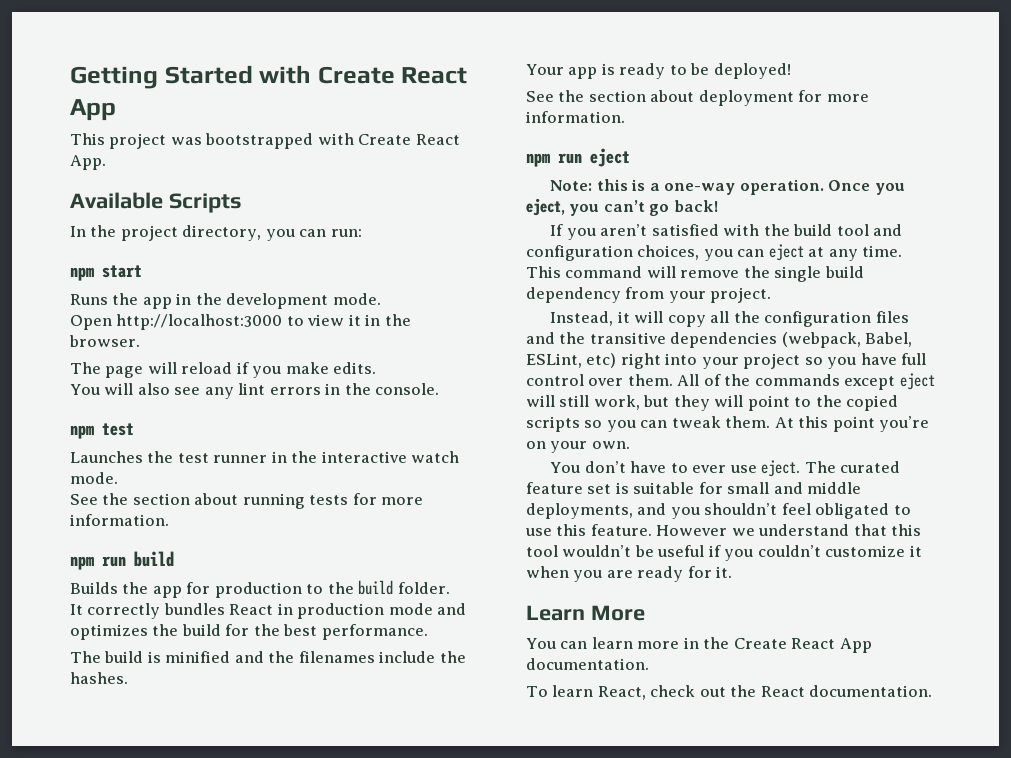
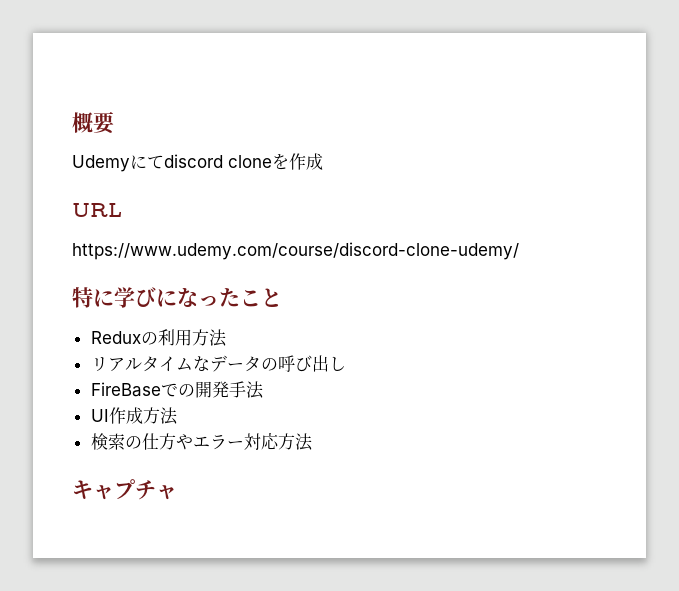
- Getting Started with Create React App
- This project was bootstrapped with Create React App.
- Available Scripts
- In the project directory, you can run:
- npm start
- Runs the app in the development mode.
- Open http://localhost:3000 to view it in the browser.
- The page will reload if you make edits.
- You will also see any lint errors in the console.
- npm test
- Launches the test runner in the interactive watch mode.
- See the section about running tests for more information.
- npm run build
- Builds the app for production to the build folder.
- It correctly bundles React in production mode and optimizes the build for the best performance.
- The build is minified and the filenames include the hashes.
- Your app is ready to be deployed!
- See the section about deployment for more information.
- npm run eject
- Note: this is a one-way operation. Once you eject, you can’t go back!
- If you aren’t satisfied with the build tool and configuration choices, you can eject at any time. This command will remove the single build dependency from your project.
- Instead, it will copy all the configuration files and the transitive dependencies (webpack, Babel, ESLint, etc) right into your project so you have full control over them. All of the commands except eject will still work, but they will point to the copied scripts so you can tweak them. At this point you’re on your own.
- You don’t have to ever use eject. The curated feature set is suitable for small and middle deployments, and you shouldn’t feel obligated to use this feature. However we understand that this tool wouldn’t be useful if you couldn’t customize it when you are ready for it.
- Learn More
- You can learn more in the Create React App documentation.
- To learn React, check out the React documentation.
+ 概要
+ Udemyにてdiscord cloneを作成
+ URL
+ https://www.udemy.com/course/discord-clone-udemy/
+ 特に学びになったこと
+ Reduxの利用方法
+ リアルタイムなデータの呼び出し
+ FireBaseでの開発手法
+ UI作成方法
+ 検索の仕方やエラー対応方法
+ キャプチャ

